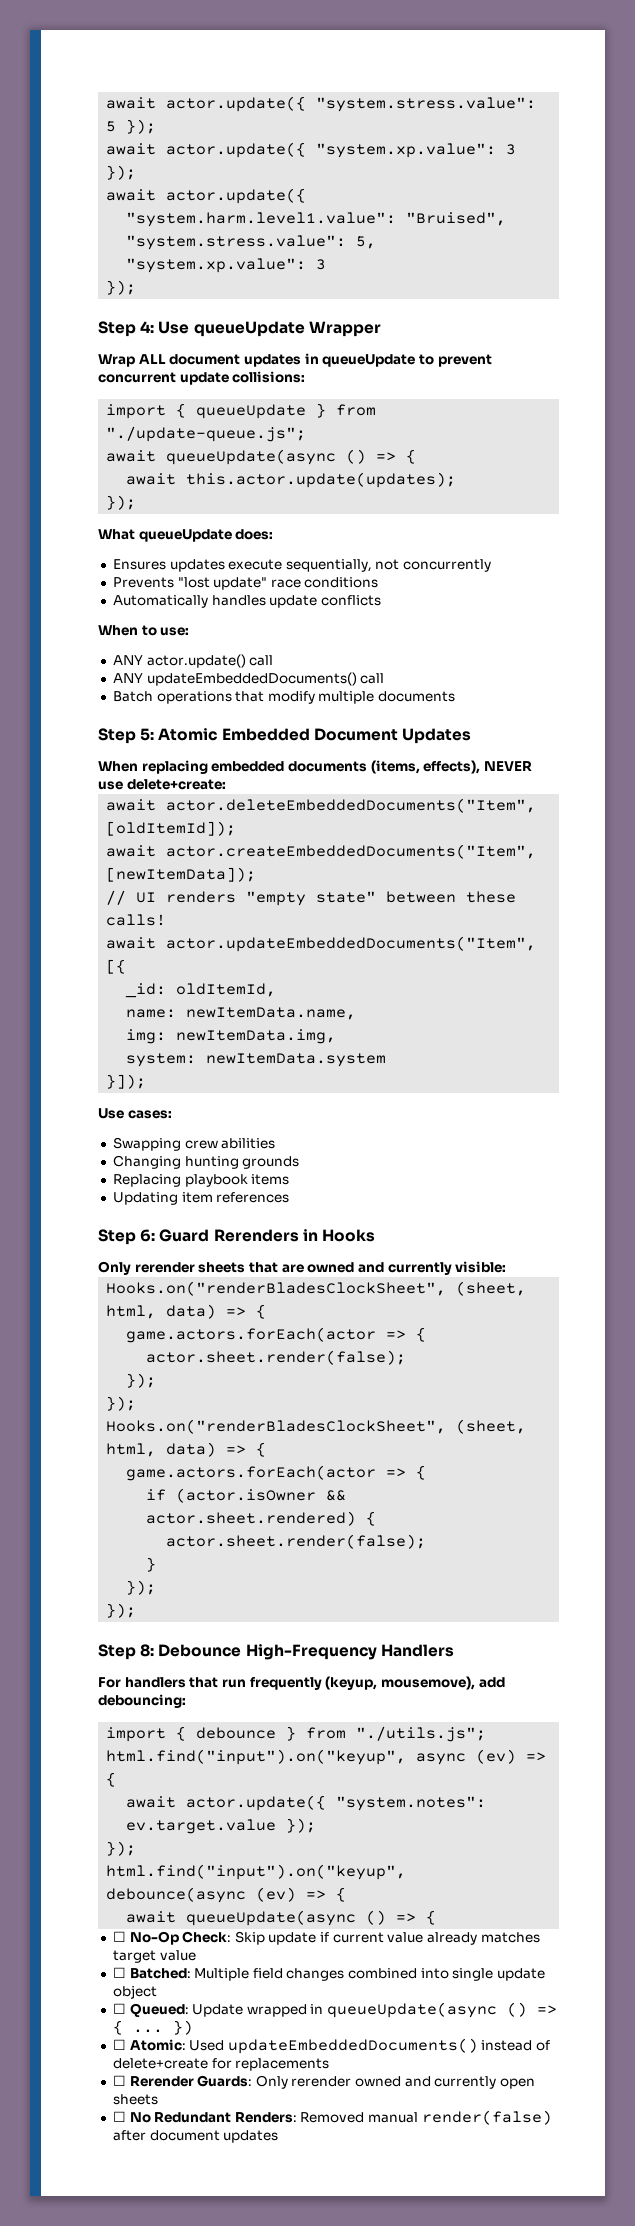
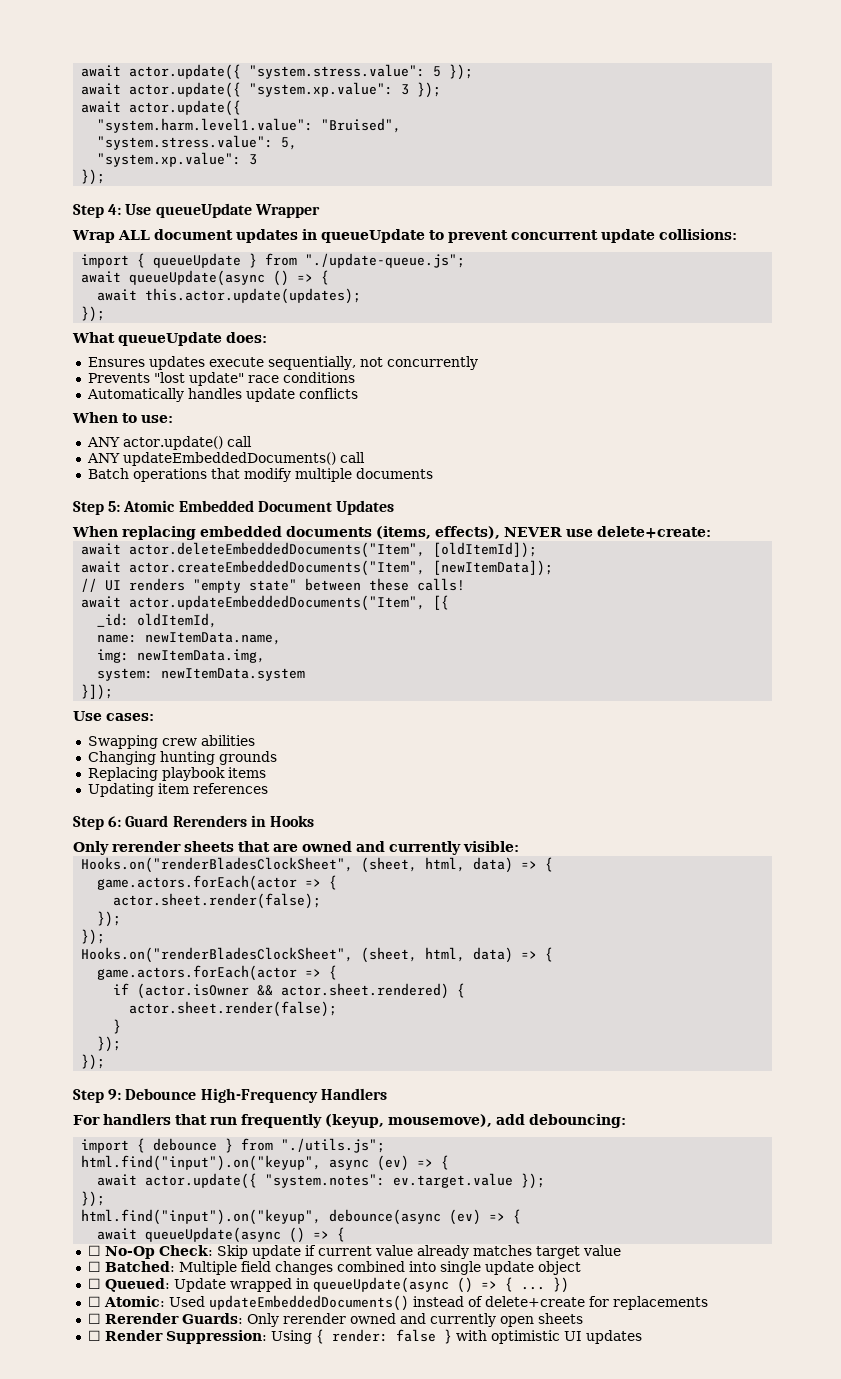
- Step 8: Debounce High-Frequency Handlers
+ Step 9: Debounce High-Frequency Handlers
- ☐ No Redundant Renders: Removed manual render(false) after document updates
+ ☐ Render Suppression: Using { render: false } with optimistic UI updates

